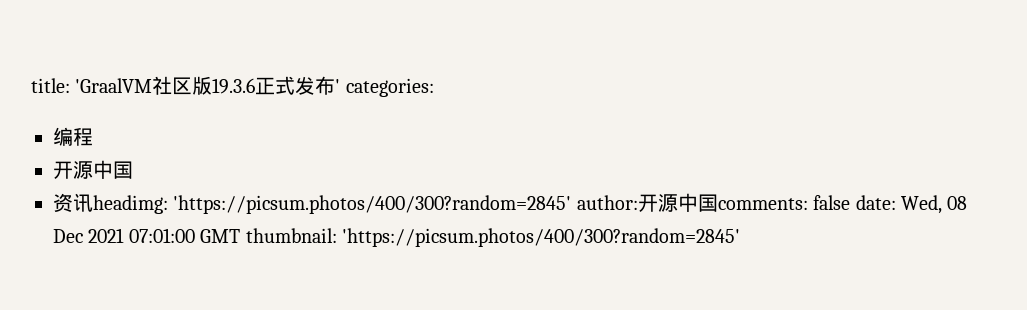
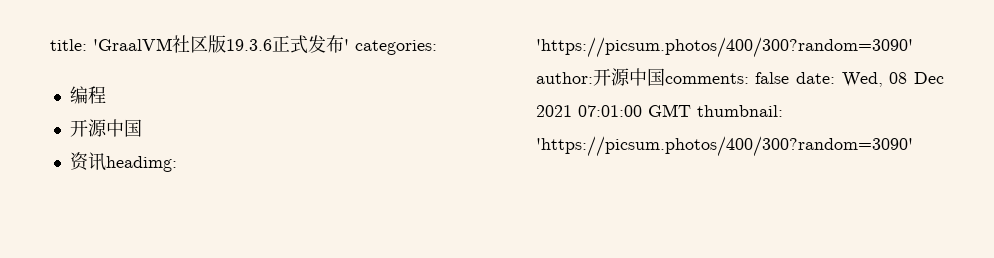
- 资讯headimg: 'https://picsum.photos/400/300?random=2845' author:开源中国comments: false date: Wed, 08 Dec 2021 07:01:00 GMT thumbnail: 'https://picsum.photos/400/300?random=2845'
+ 资讯headimg: 'https://picsum.photos/400/300?random=3090' author:开源中国comments: false date: Wed, 08 Dec 2021 07:01:00 GMT thumbnail: 'https://picsum.photos/400/300?random=3090'

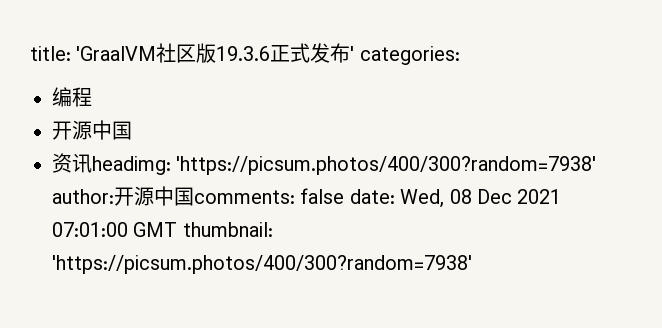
- 资讯headimg: 'https://picsum.photos/400/300?random=3090' author:开源中国comments: false date: Wed, 08 Dec 2021 07:01:00 GMT thumbnail: 'https://picsum.photos/400/300?random=3090'
+ 资讯headimg: 'https://picsum.photos/400/300?random=7938' author:开源中国comments: false date: Wed, 08 Dec 2021 07:01:00 GMT thumbnail: 'https://picsum.photos/400/300?random=7938'

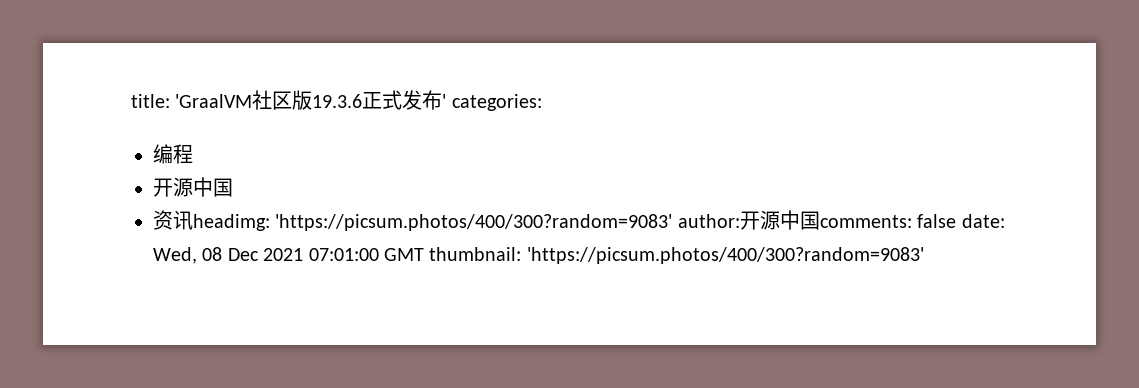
- 资讯headimg: 'https://picsum.photos/400/300?random=7938' author:开源中国comments: false date: Wed, 08 Dec 2021 07:01:00 GMT thumbnail: 'https://picsum.photos/400/300?random=7938'
+ 资讯headimg: 'https://picsum.photos/400/300?random=9083' author:开源中国comments: false date: Wed, 08 Dec 2021 07:01:00 GMT thumbnail: 'https://picsum.photos/400/300?random=9083'

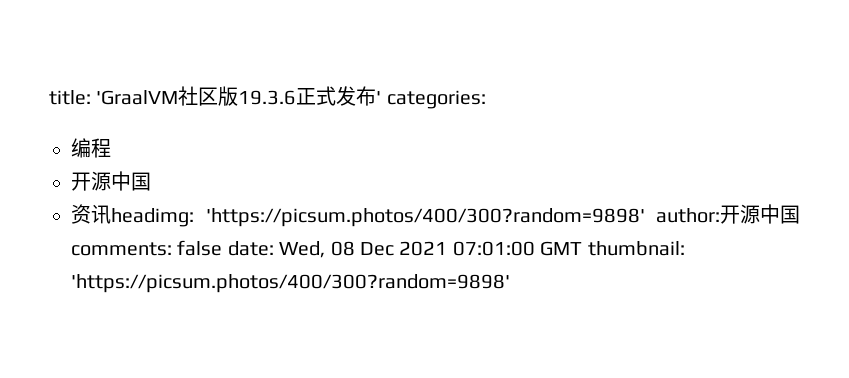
- 资讯headimg: 'https://picsum.photos/400/300?random=9083' author:开源中国comments: false date: Wed, 08 Dec 2021 07:01:00 GMT thumbnail: 'https://picsum.photos/400/300?random=9083'
+ 资讯headimg: 'https://picsum.photos/400/300?random=9898' author:开源中国comments: false date: Wed, 08 Dec 2021 07:01:00 GMT thumbnail: 'https://picsum.photos/400/300?random=9898'

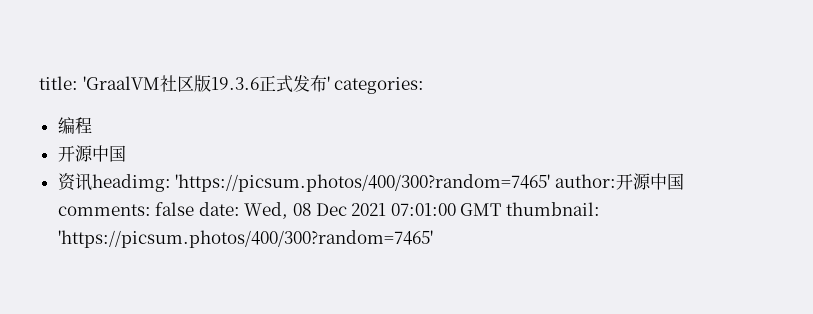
- 资讯headimg: 'https://picsum.photos/400/300?random=9898' author:开源中国comments: false date: Wed, 08 Dec 2021 07:01:00 GMT thumbnail: 'https://picsum.photos/400/300?random=9898'
+ 资讯headimg: 'https://picsum.photos/400/300?random=7465' author:开源中国comments: false date: Wed, 08 Dec 2021 07:01:00 GMT thumbnail: 'https://picsum.photos/400/300?random=7465'

